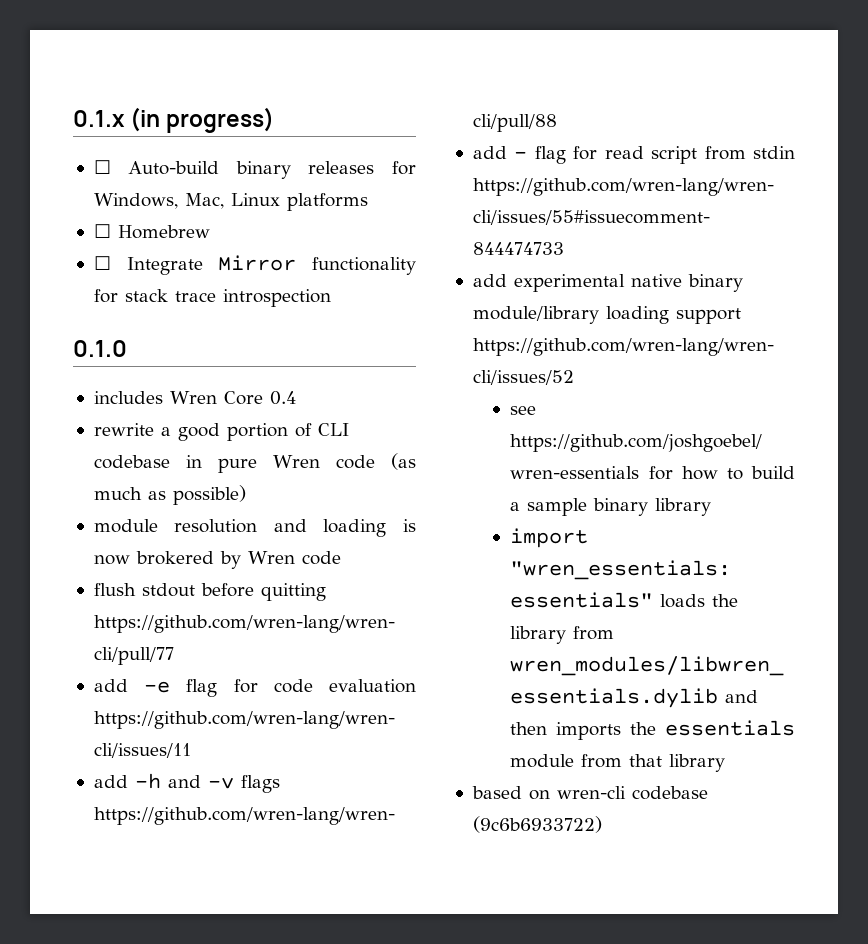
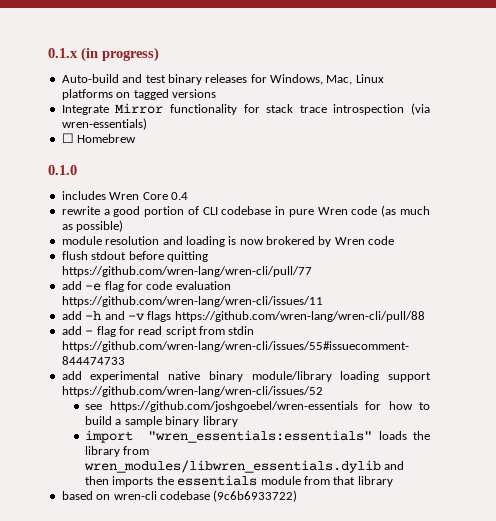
- ☐ Auto-build binary releases for Windows, Mac, Linux platforms
+ Auto-build and test binary releases for Windows, Mac, Linux platforms on tagged versions
+ Integrate Mirror functionality for stack trace introspection (via wren-essentials)
  ☐ Homebrew
- ☐ Integrate Mirror functionality for stack trace introspection

